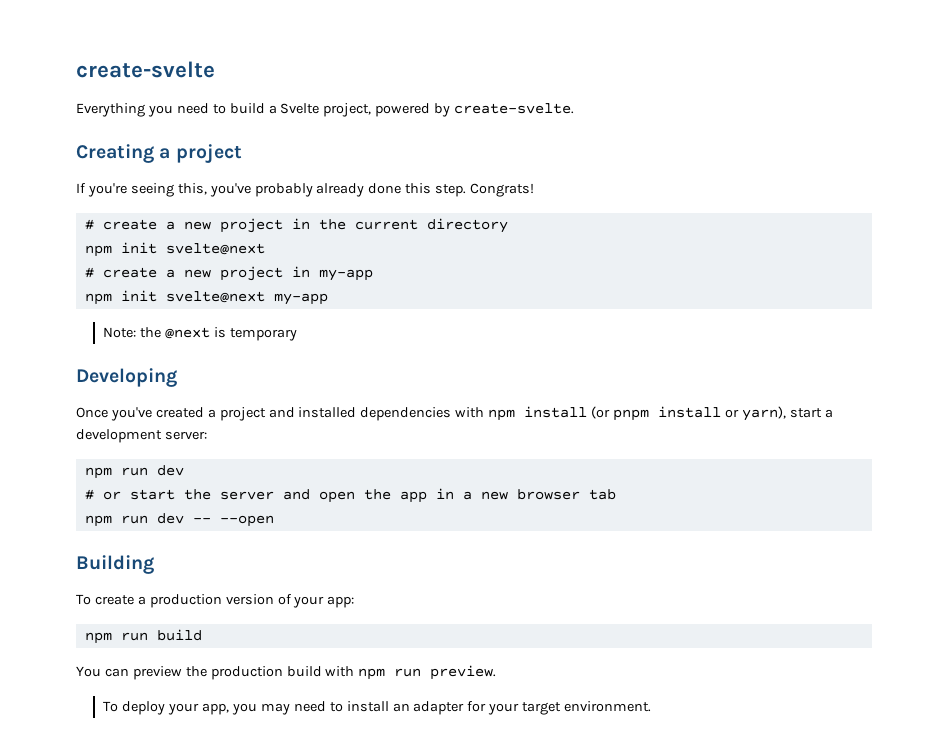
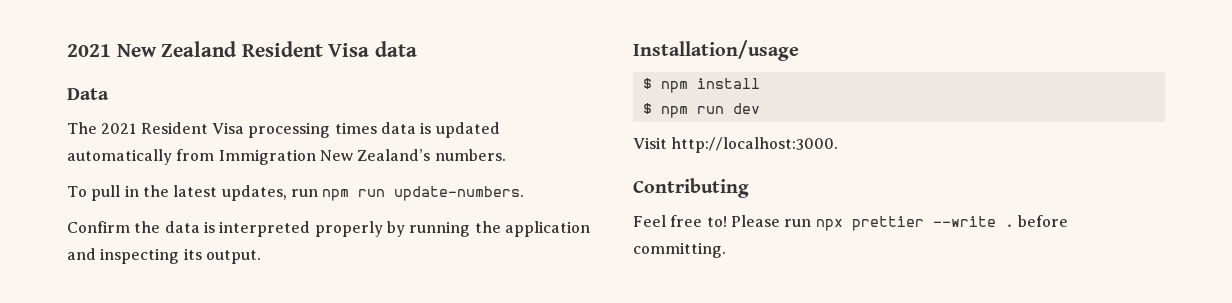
- create-svelte
- Everything you need to build a Svelte project, powered by create-svelte.
- Creating a project
- If you're seeing this, you've probably already done this step. Congrats!
- # create a new project in the current directory
- npm init svelte@next
- # create a new project in my-app
- npm init svelte@next my-app
- Note: the @next is temporary
- Developing
- Once you've created a project and installed dependencies with npm install (or pnpm install or yarn), start a development server:
- npm run dev
- # or start the server and open the app in a new browser tab
- npm run dev -- --open
- Building
- To create a production version of your app:
- npm run build
- You can preview the production build with npm run preview.
- To deploy your app, you may need to install an adapter for your target environment.
+ 2021 New Zealand Resident Visa data
+ Data
+ The 2021 Resident Visa processing times data is updated automatically from Immigration New Zealand’s numbers.
+ To pull in the latest updates, run npm run update-numbers.
+ Confirm the data is interpreted properly by running the application and inspecting its output.
+ Installation/usage
+ $ npm install
+ $ npm run dev
+ Visit http://localhost:3000.
+ Contributing
+ Feel free to! Please run npx prettier --write . before committing.

